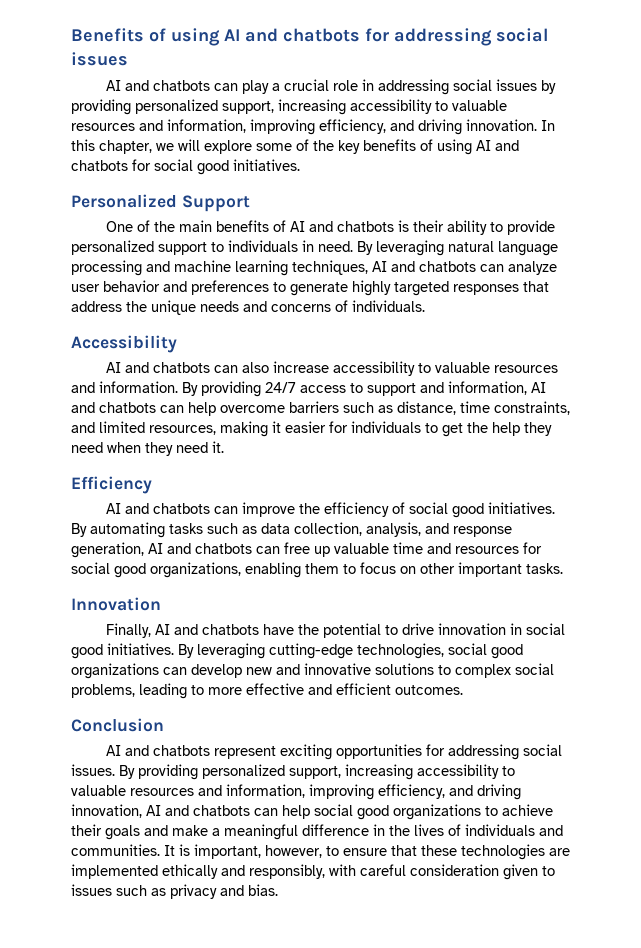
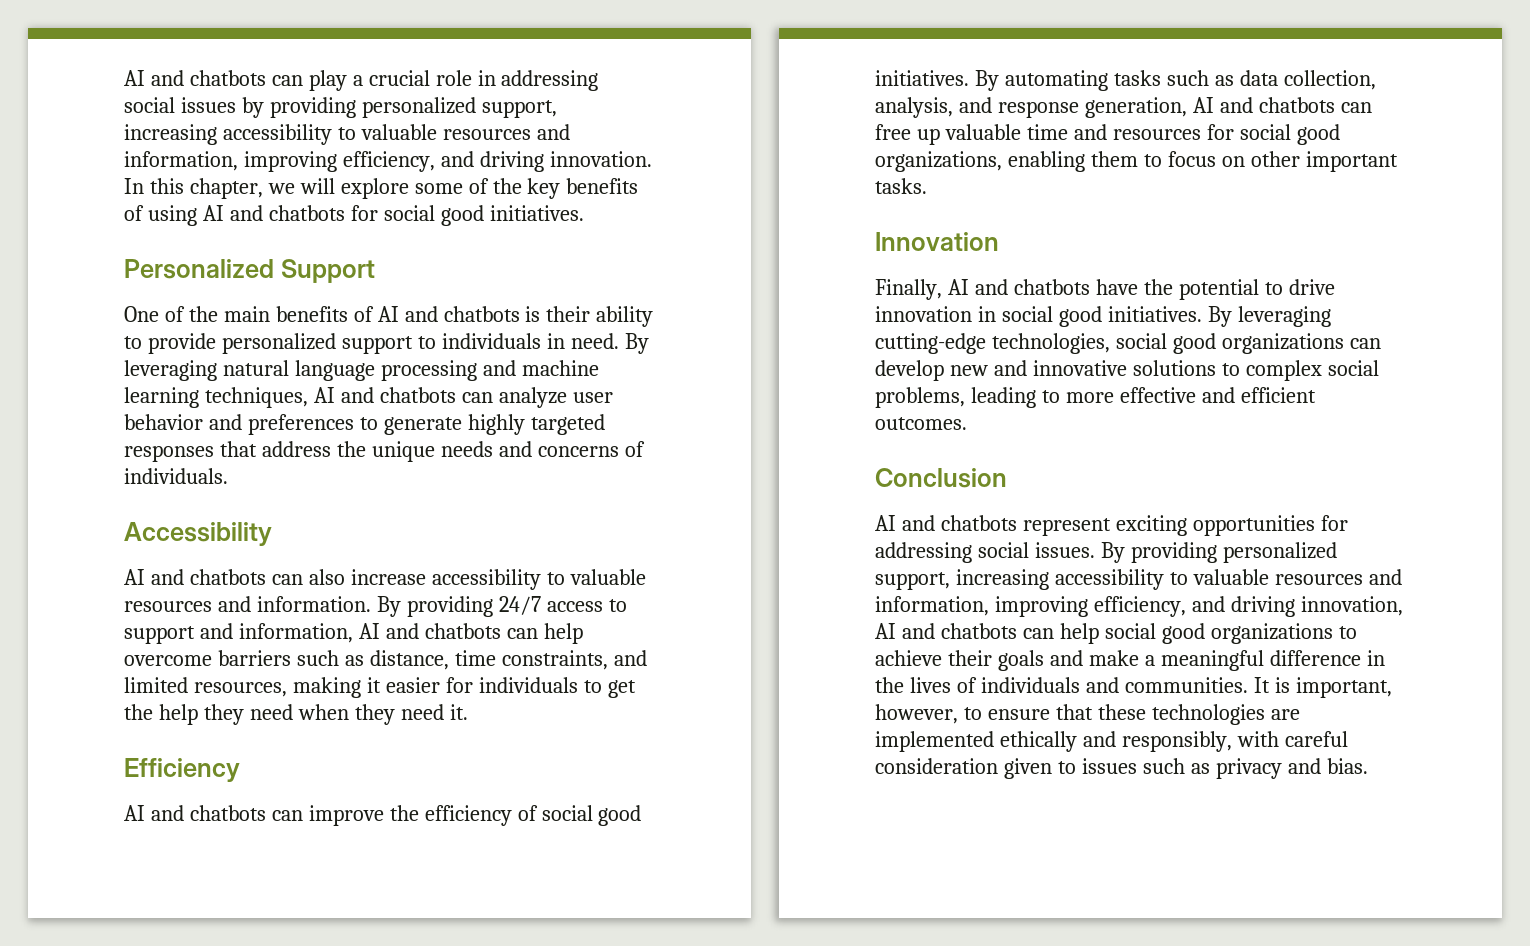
- Benefits of using AI and chatbots for addressing social issues

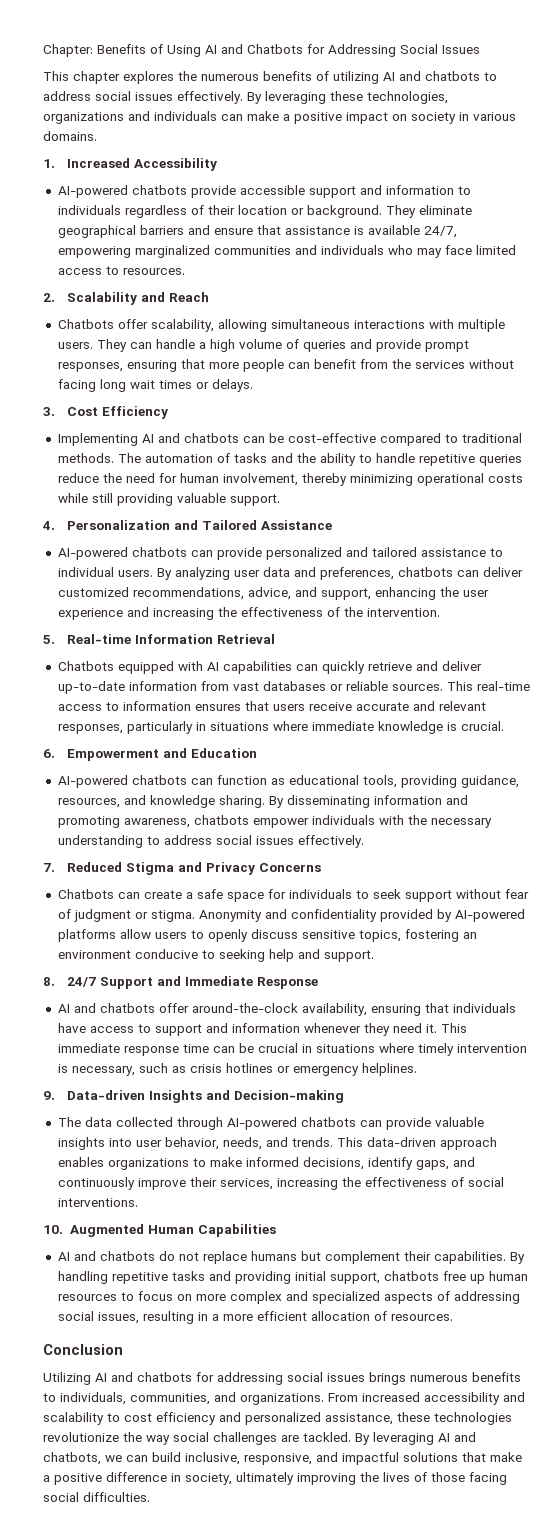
- AI and chatbots can play a crucial role in addressing social issues by providing personalized support, increasing accessibility to valuable resources and information, improving efficiency, and driving innovation. In this chapter, we will explore some of the key benefits of using AI and chatbots for social good initiatives.
- Personalized Support
- One of the main benefits of AI and chatbots is their ability to provide personalized support to individuals in need. By leveraging natural language processing and machine learning techniques, AI and chatbots can analyze user behavior and preferences to generate highly targeted responses that address the unique needs and concerns of individuals.
- Accessibility
- AI and chatbots can also increase accessibility to valuable resources and information. By providing 24/7 access to support and information, AI and chatbots can help overcome barriers such as distance, time constraints, and limited resources, making it easier for individuals to get the help they need when they need it.
- Efficiency
- AI and chatbots can improve the efficiency of social good initiatives. By automating tasks such as data collection, analysis, and response generation, AI and chatbots can free up valuable time and resources for social good organizations, enabling them to focus on other important tasks.
- Innovation
- Finally, AI and chatbots have the potential to drive innovation in social good initiatives. By leveraging cutting-edge technologies, social good organizations can develop new and innovative solutions to complex social problems, leading to more effective and efficient outcomes.
+ Chapter: Benefits of Using AI and Chatbots for Addressing Social Issues
+ This chapter explores the numerous benefits of utilizing AI and chatbots to address social issues effectively. By leveraging these technologies, organizations and individuals can make a positive impact on society in various domains.
+ 1. Increased Accessibility
+ AI-powered chatbots provide accessible support and information to individuals regardless of their location or background. They eliminate geographical barriers and ensure that assistance is available 24/7, empowering marginalized communities and individuals who may face limited access to resources.
+ 2. Scalability and Reach
+ Chatbots offer scalability, allowing simultaneous interactions with multiple users. They can handle a high volume of queries and provide prompt responses, ensuring that more people can benefit from the services without facing long wait times or delays.
+ 3. Cost Efficiency
+ Implementing AI and chatbots can be cost-effective compared to traditional methods. The automation of tasks and the ability to handle repetitive queries reduce the need for human involvement, thereby minimizing operational costs while still providing valuable support.
+ 4. Personalization and Tailored Assistance
+ AI-powered chatbots can provide personalized and tailored assistance to individual users. By analyzing user data and preferences, chatbots can deliver customized recommendations, advice, and support, enhancing the user experience and increasing the effectiveness of the intervention.
+ 5. Real-time Information Retrieval
+ Chatbots equipped with AI capabilities can quickly retrieve and deliver up-to-date information from vast databases or reliable sources. This real-time access to information ensures that users receive accurate and relevant responses, particularly in situations where immediate knowledge is crucial.
+ 6. Empowerment and Education
+ AI-powered chatbots can function as educational tools, providing guidance, resources, and knowledge sharing. By disseminating information and promoting awareness, chatbots empower individuals with the necessary understanding to address social issues effectively.
+ 7. Reduced Stigma and Privacy Concerns
+ Chatbots can create a safe space for individuals to seek support without fear of judgment or stigma. Anonymity and confidentiality provided by AI-powered platforms allow users to openly discuss sensitive topics, fostering an environment conducive to seeking help and support.
+ 8. 24/7 Support and Immediate Response
+ AI and chatbots offer around-the-clock availability, ensuring that individuals have access to support and information whenever they need it. This immediate response time can be crucial in situations where timely intervention is necessary, such as crisis hotlines or emergency helplines.
+ 9. Data-driven Insights and Decision-making
+ The data collected through AI-powered chatbots can provide valuable insights into user behavior, needs, and trends. This data-driven approach enables organizations to make informed decisions, identify gaps, and continuously improve their services, increasing the effectiveness of social interventions.
+ 10. Augmented Human Capabilities
+ AI and chatbots do not replace humans but complement their capabilities. By handling repetitive tasks and providing initial support, chatbots free up human resources to focus on more complex and specialized aspects of addressing social issues, resulting in a more efficient allocation of resources.
  Conclusion
- AI and chatbots represent exciting opportunities for addressing social issues. By providing personalized support, increasing accessibility to valuable resources and information, improving efficiency, and driving innovation, AI and chatbots can help social good organizations to achieve their goals and make a meaningful difference in the lives of individuals and communities. It is important, however, to ensure that these technologies are implemented ethically and responsibly, with careful consideration given to issues such as privacy and bias.
+ Utilizing AI and chatbots for addressing social issues brings numerous benefits to individuals, communities, and organizations. From increased accessibility and scalability to cost efficiency and personalized assistance, these technologies revolutionize the way social challenges are tackled. By leveraging AI and chatbots, we can build inclusive, responsive, and impactful solutions that make a positive difference in society, ultimately improving the lives of those facing social difficulties.

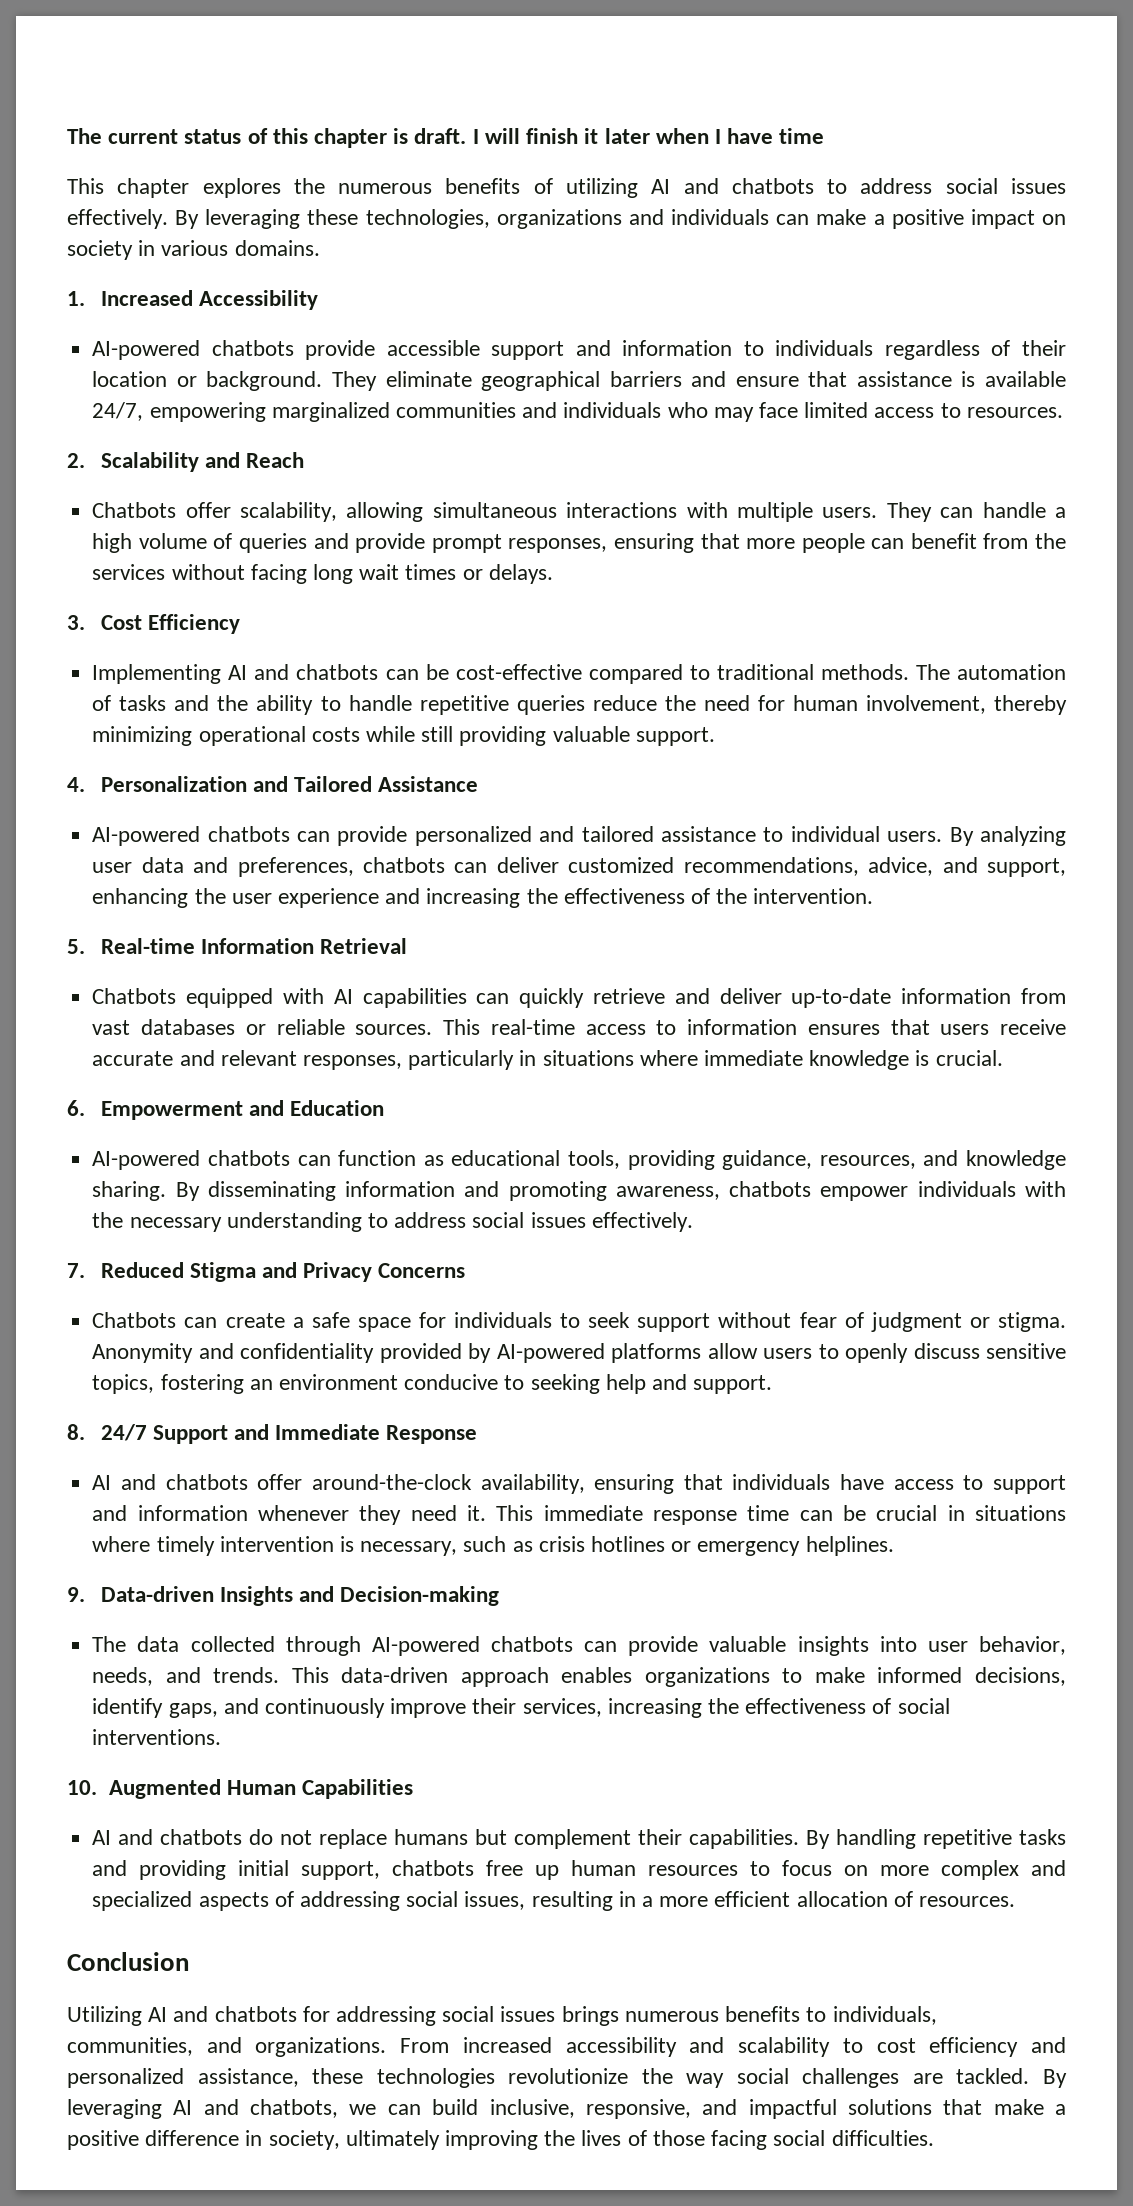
- Chapter: Benefits of Using AI and Chatbots for Addressing Social Issues
+ The current status of this chapter is draft. I will finish it later when I have time

